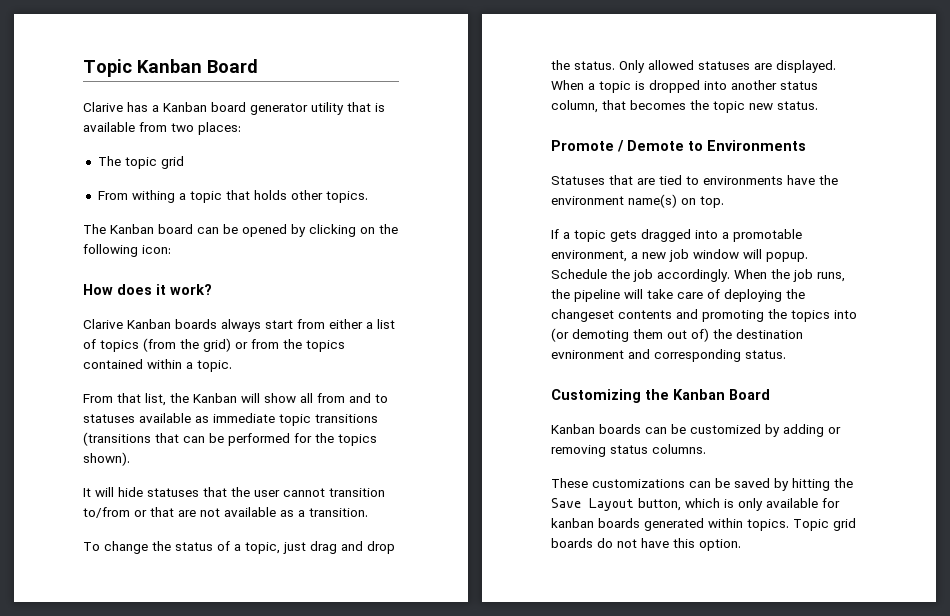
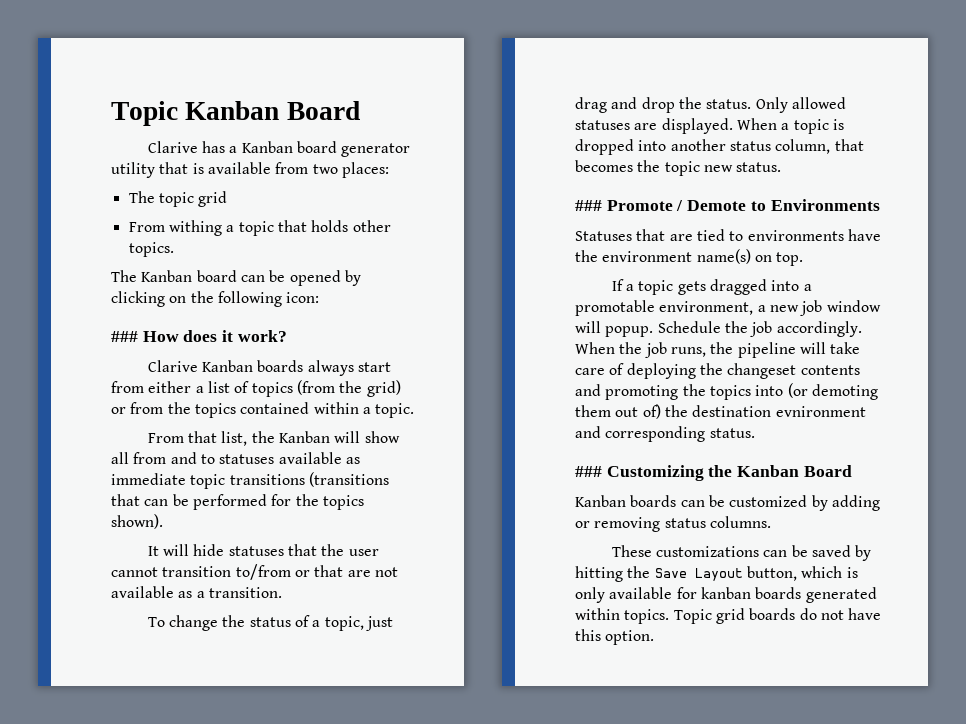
- How does it work?
+ ### How does it work?
- Promote / Demote to Environments
+ ### Promote / Demote to Environments
- Customizing the Kanban Board
+ ### Customizing the Kanban Board

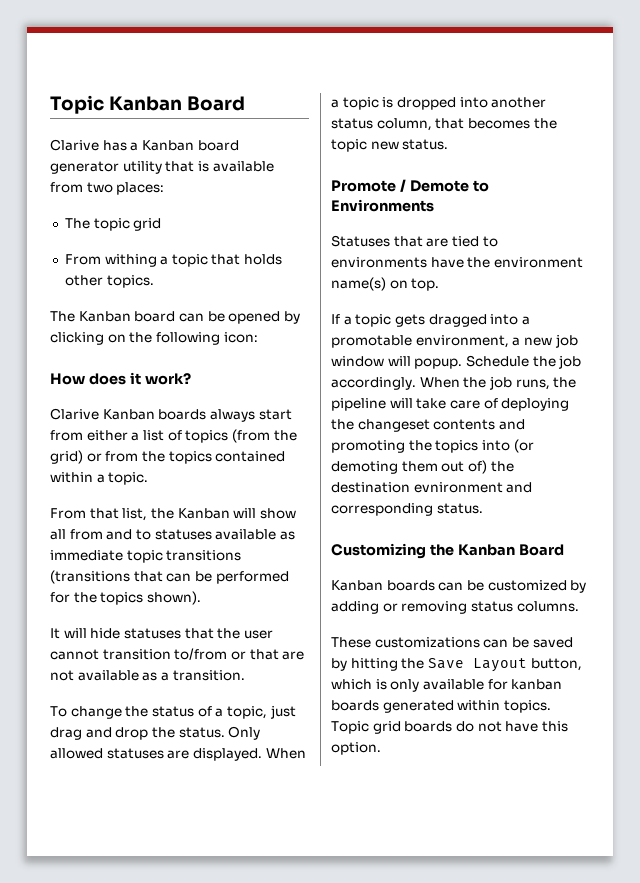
- ### How does it work?
+ How does it work?
- ### Promote / Demote to Environments
+ Promote / Demote to Environments
- ### Customizing the Kanban Board
+ Customizing the Kanban Board

